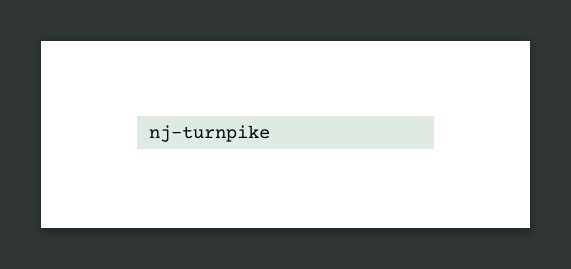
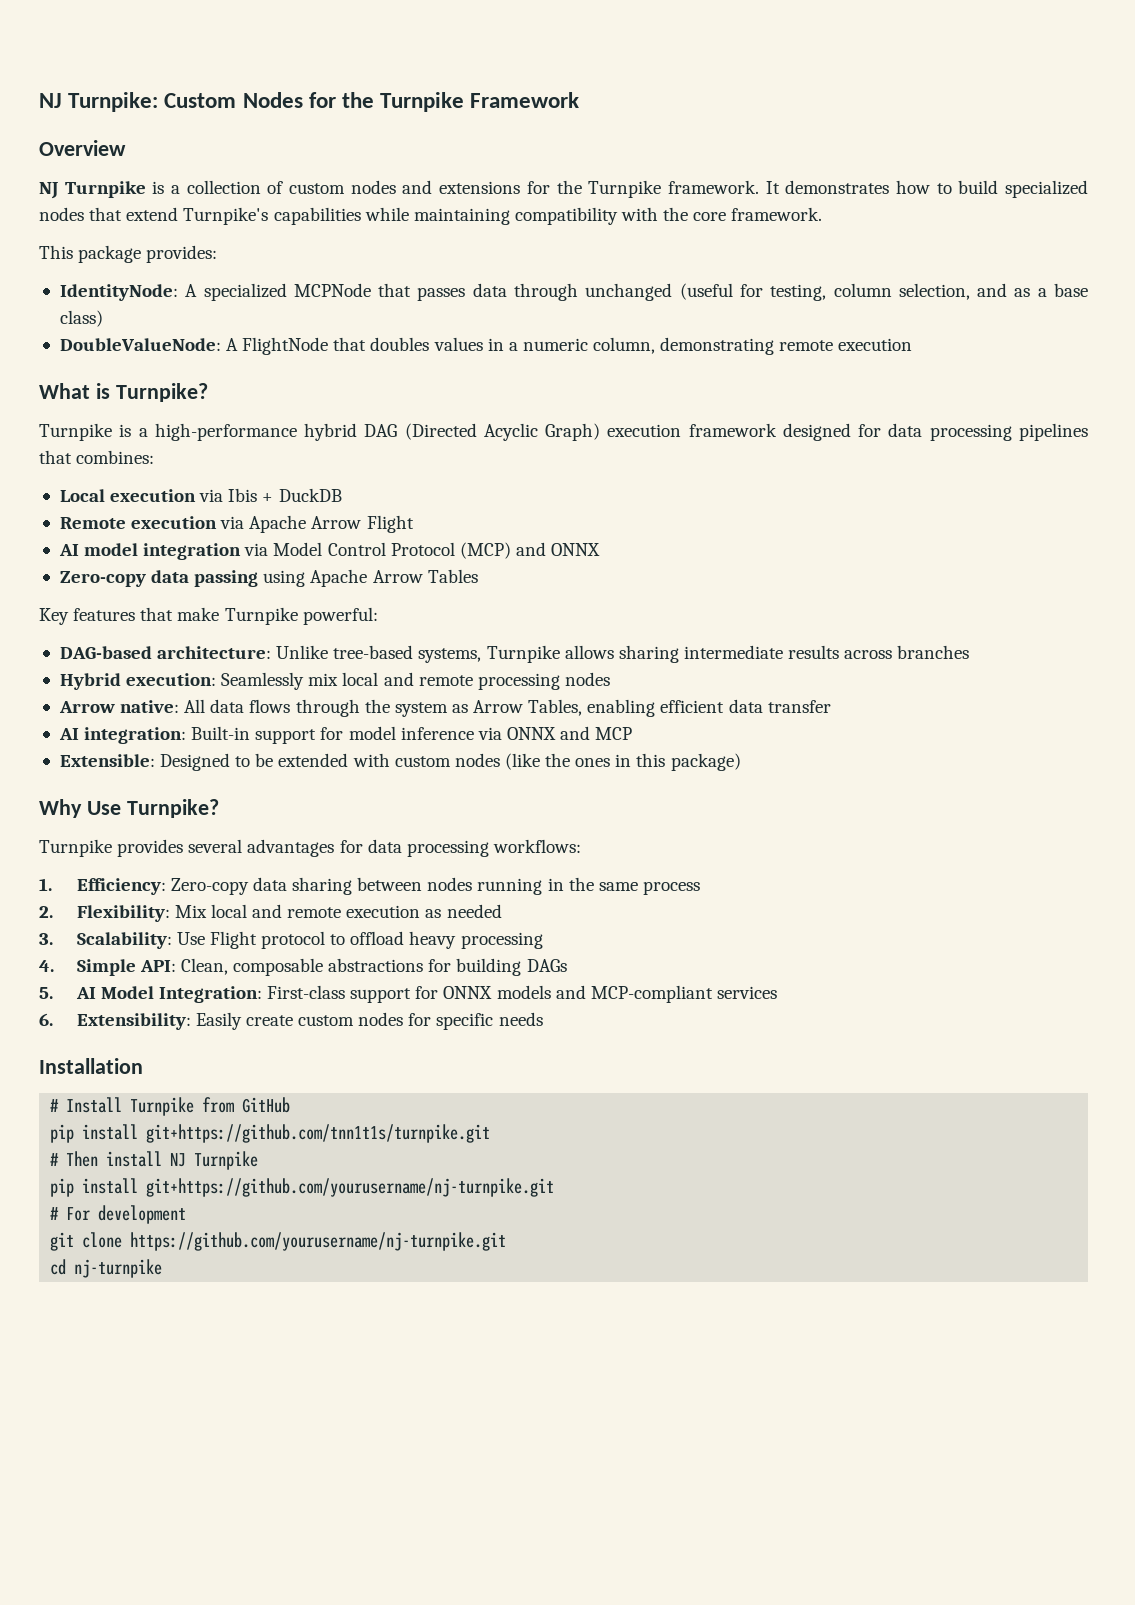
- nj-turnpike
+ NJ Turnpike: Custom Nodes for the Turnpike Framework
+ Overview
+ NJ Turnpike is a collection of custom nodes and extensions for the Turnpike framework. It demonstrates how to build specialized nodes that extend Turnpike's capabilities while maintaining compatibility with the core framework.
+ This package provides:
+ IdentityNode: A specialized MCPNode that passes data through unchanged (useful for testing, column selection, and as a base class)
+ DoubleValueNode: A FlightNode that doubles values in a numeric column, demonstrating remote execution
+ What is Turnpike?
+ Turnpike is a high-performance hybrid DAG (Directed Acyclic Graph) execution framework designed for data processing pipelines that combines:
+ Local execution via Ibis + DuckDB
+ Remote execution via Apache Arrow Flight
+ AI model integration via Model Control Protocol (MCP) and ONNX
+ Zero-copy data passing using Apache Arrow Tables
+ Key features that make Turnpike powerful:
+ DAG-based architecture: Unlike tree-based systems, Turnpike allows sharing intermediate results across branches
+ Hybrid execution: Seamlessly mix local and remote processing nodes
+ Arrow native: All data flows through the system as Arrow Tables, enabling efficient data transfer
+ AI integration: Built-in support for model inference via ONNX and MCP
+ Extensible: Designed to be extended with custom nodes (like the ones in this package)
+ Why Use Turnpike?
+ Turnpike provides several advantages for data processing workflows:
+ 1. Efficiency: Zero-copy data sharing between nodes running in the same process
+ 2. Flexibility: Mix local and remote execution as needed
+ 3. Scalability: Use Flight protocol to offload heavy processing
+ 4. Simple API: Clean, composable abstractions for building DAGs
+ 5. AI Model Integration: First-class support for ONNX models and MCP-compliant services
+ 6. Extensibility: Easily create custom nodes for specific needs
+ Installation
+ # Install Turnpike from GitHub
+ pip install git+https://github.com/tnn1t1s/turnpike.git
+ # Then install NJ Turnpike
+ pip install git+https://github.com/yourusername/nj-turnpike.git
+ # For development
+ git clone https://github.com/yourusername/nj-turnpike.git
+ cd nj-turnpike

